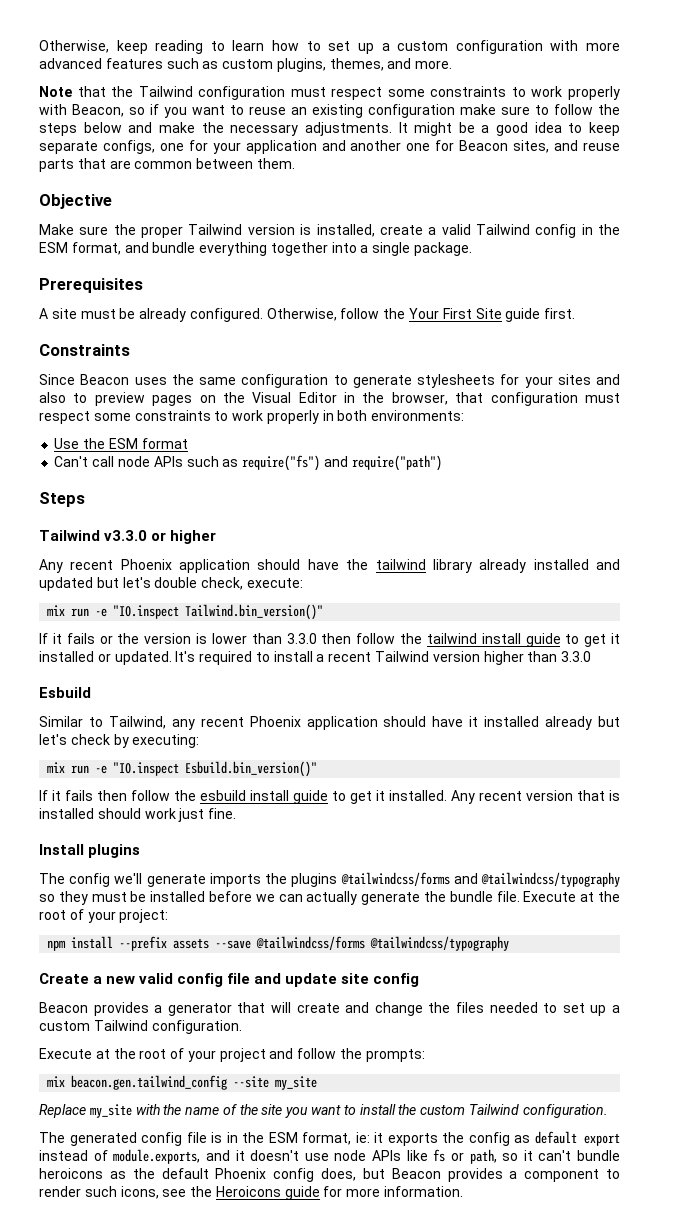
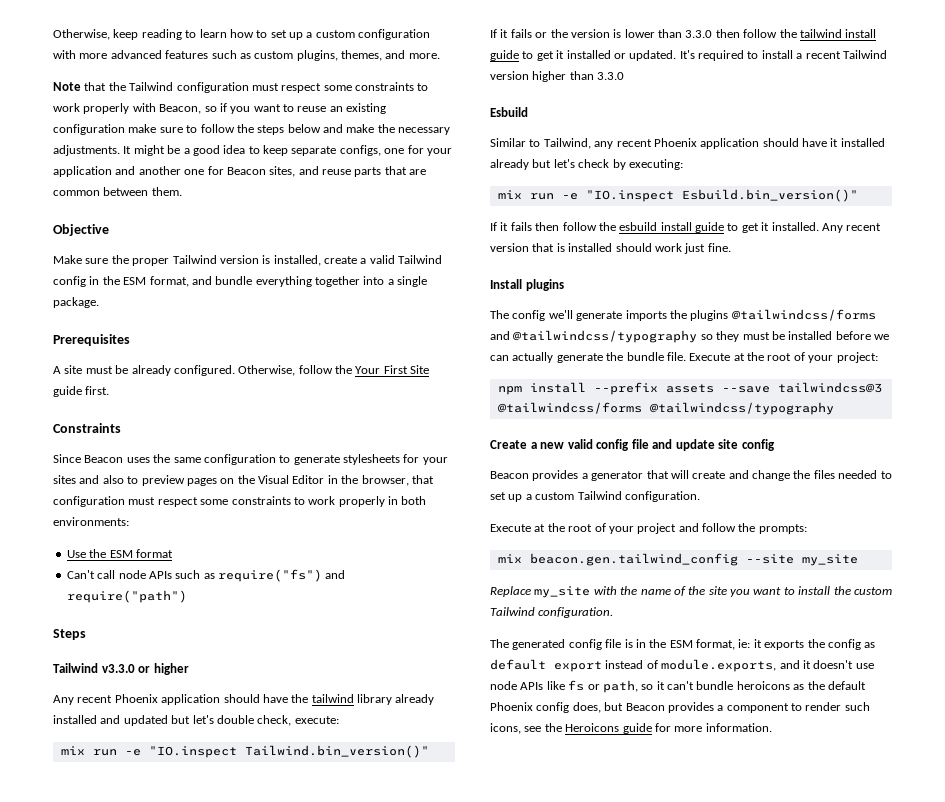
- npm install --prefix assets --save @tailwindcss/forms @tailwindcss/typography
+ npm install --prefix assets --save tailwindcss@3 @tailwindcss/forms @tailwindcss/typography

